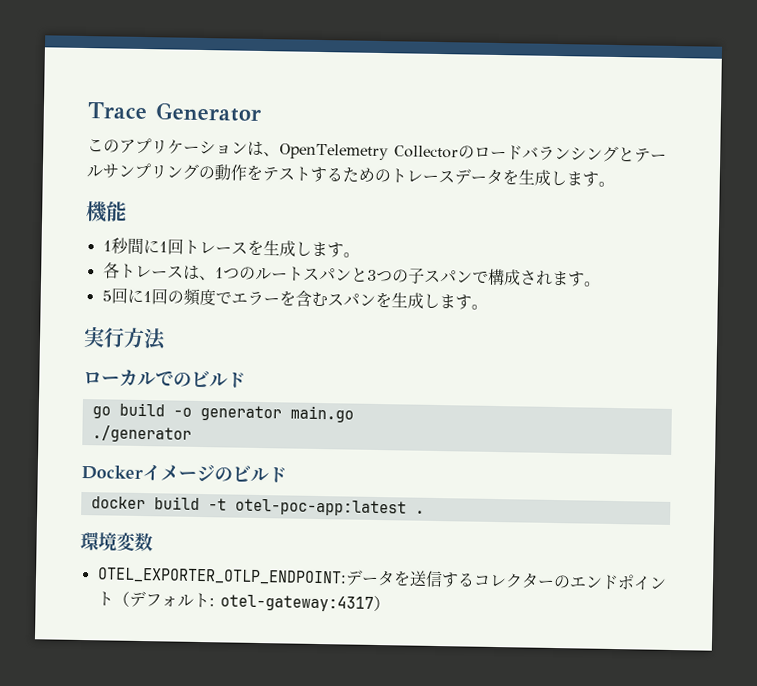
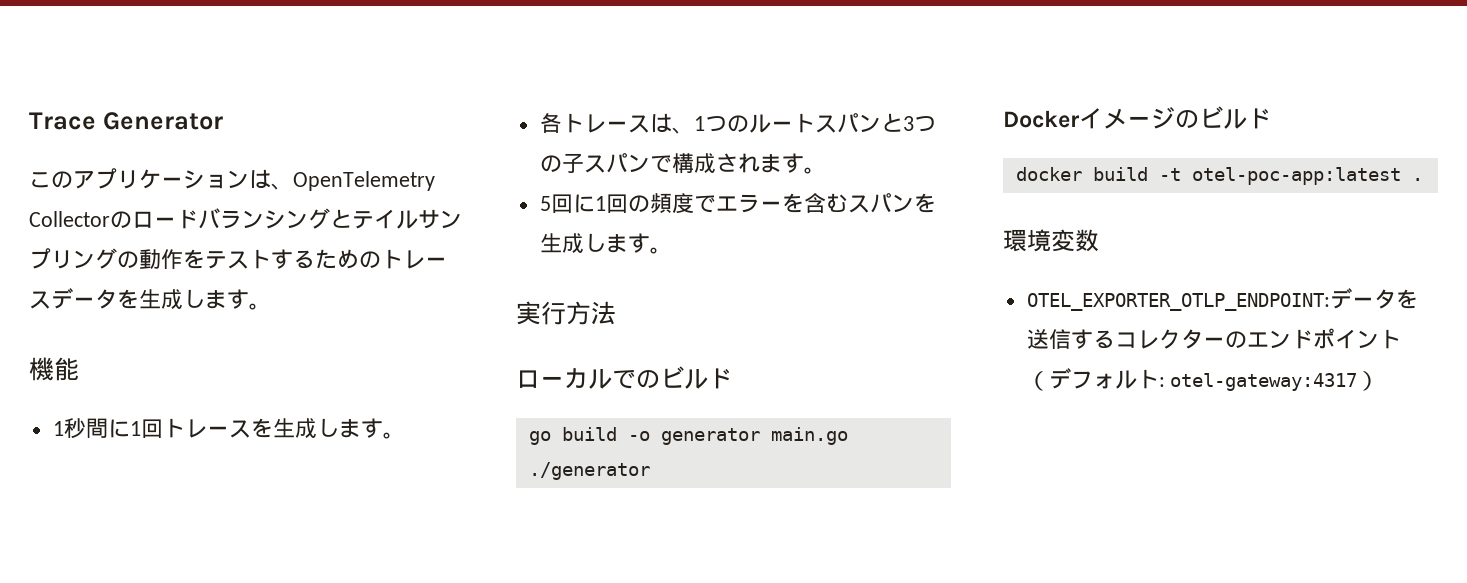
- このアプリケーションは、OpenTelemetry Collectorのロードバランシングとテールサンプリングの動作をテストするためのトレースデータを生成します。
+ このアプリケーションは、OpenTelemetry Collectorのロードバランシングとテイルサンプリングの動作をテストするためのトレースデータを生成します。

